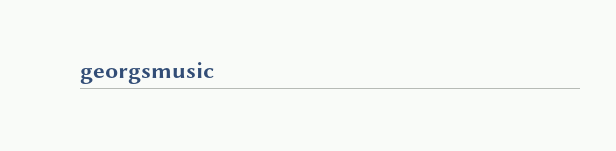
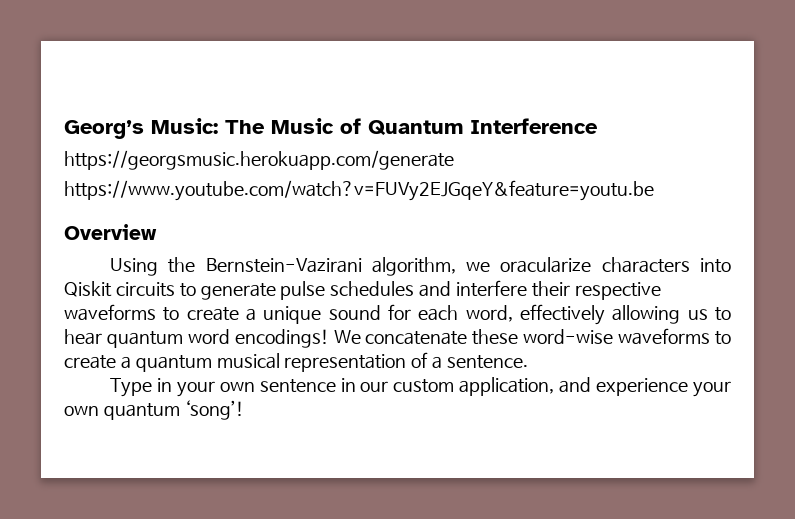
- georgsmusic
+ Georg’s Music: The Music of Quantum Interference
+ https://georgsmusic.herokuapp.com/generate
+ https://www.youtube.com/watch?v=FUVy2EJGqeY&feature=youtu.be
+ Overview
+ Using the Bernstein-Vazirani algorithm, we oracularize characters into Qiskit circuits to generate pulse schedules and interfere their respective waveforms to create a unique sound for each word, effectively allowing us to hear quantum word encodings! We concatenate these word-wise waveforms to create a quantum musical representation of a sentence.
+ Type in your own sentence in our custom application, and experience your own quantum ‘song’!

